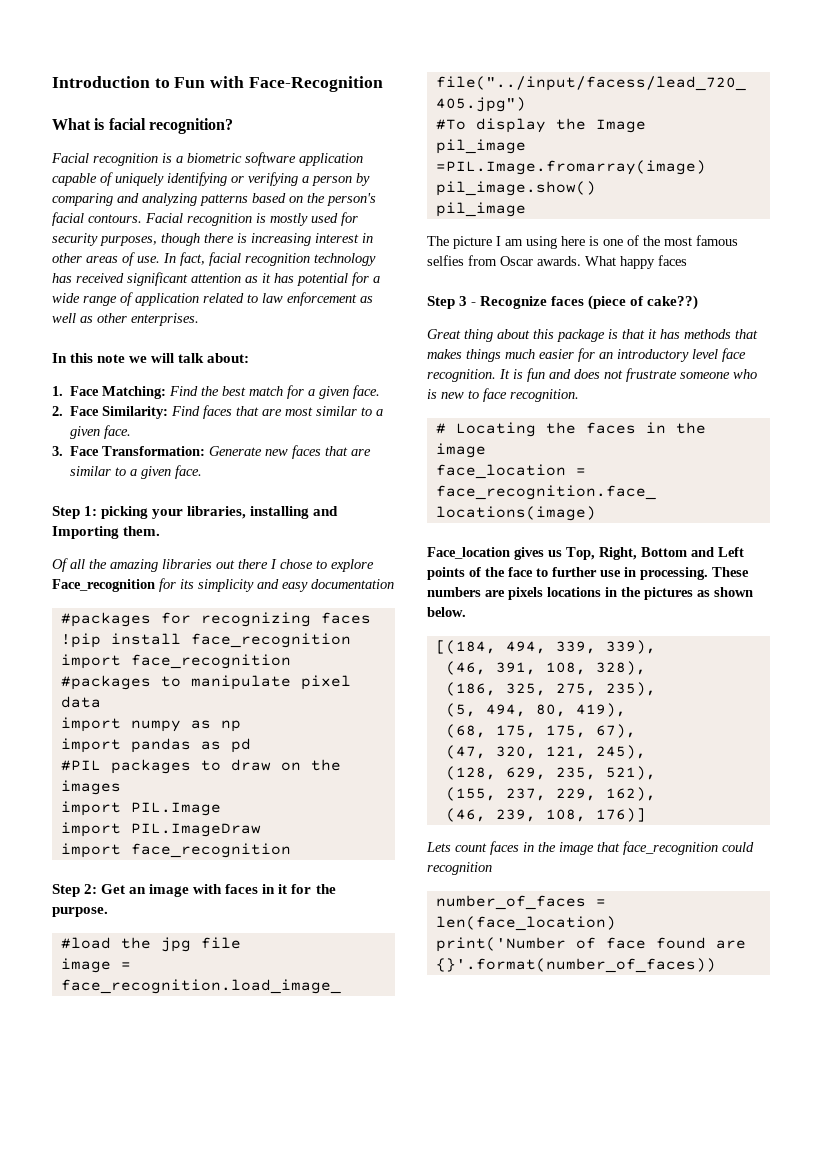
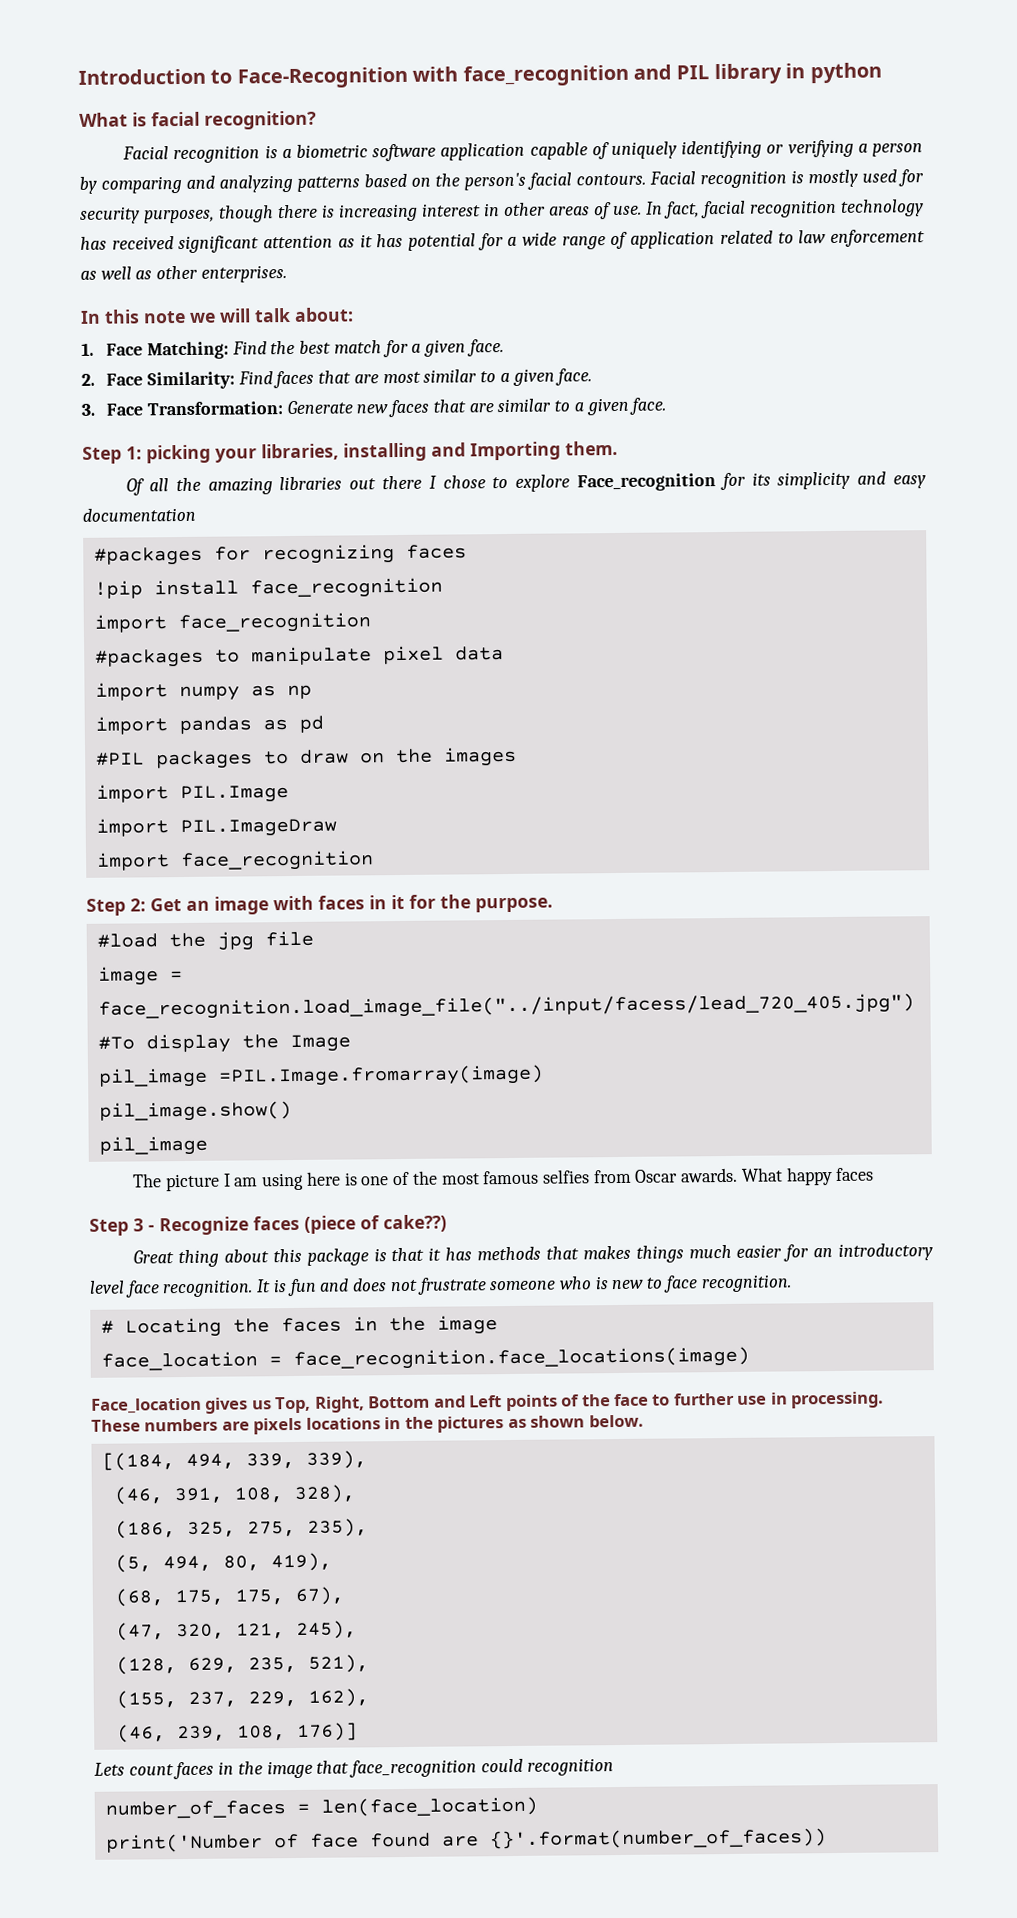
- Introduction to Fun with Face-Recognition
+ Introduction to Face-Recognition with face_recognition and PIL library in python

